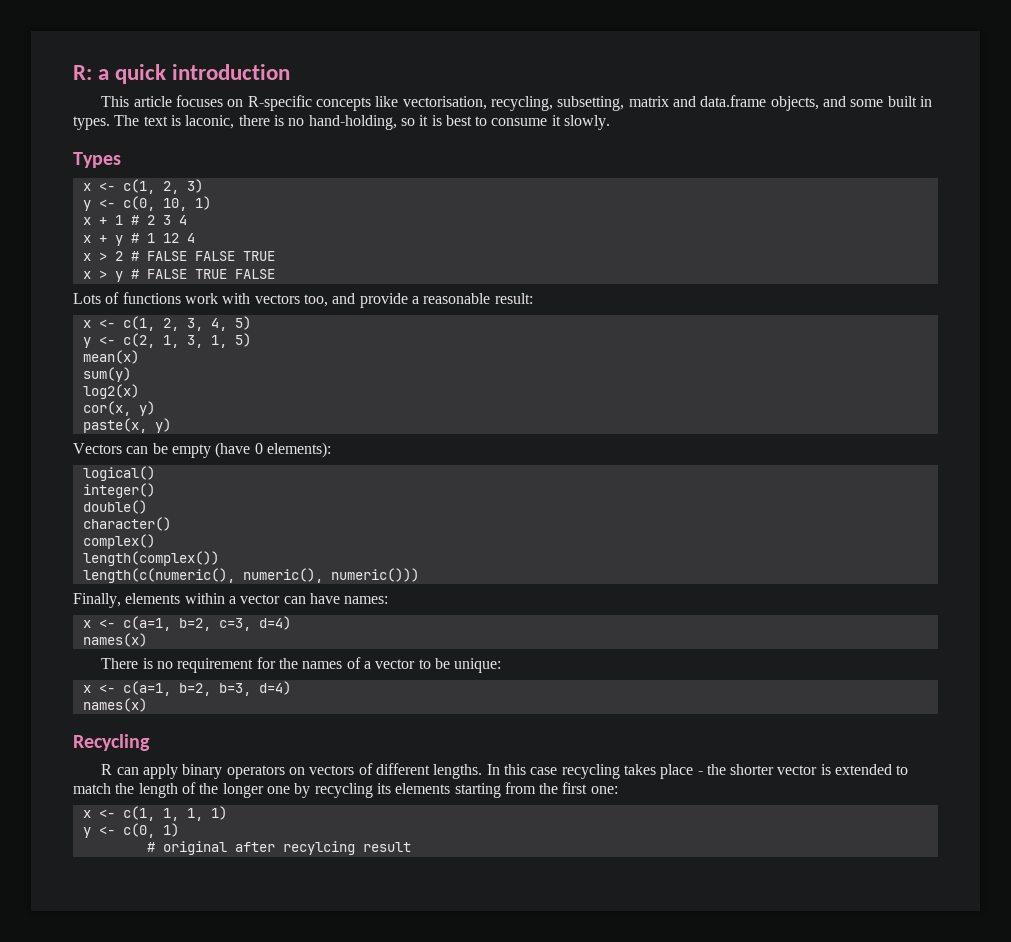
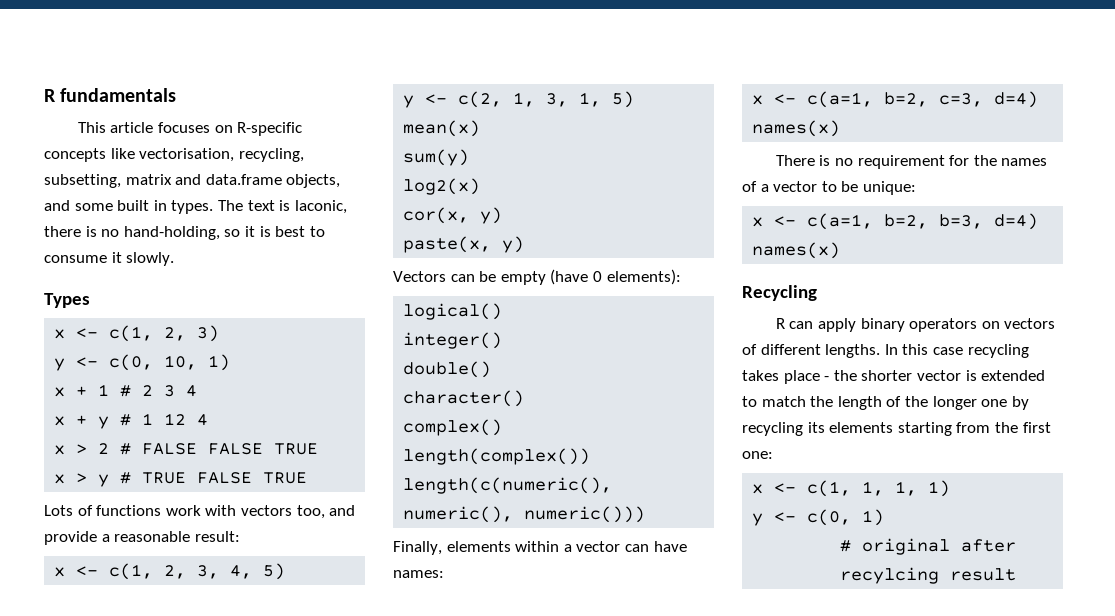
- R: a quick introduction
+ R fundamentals
- x > y # FALSE TRUE FALSE
+ x > y # TRUE FALSE TRUE

